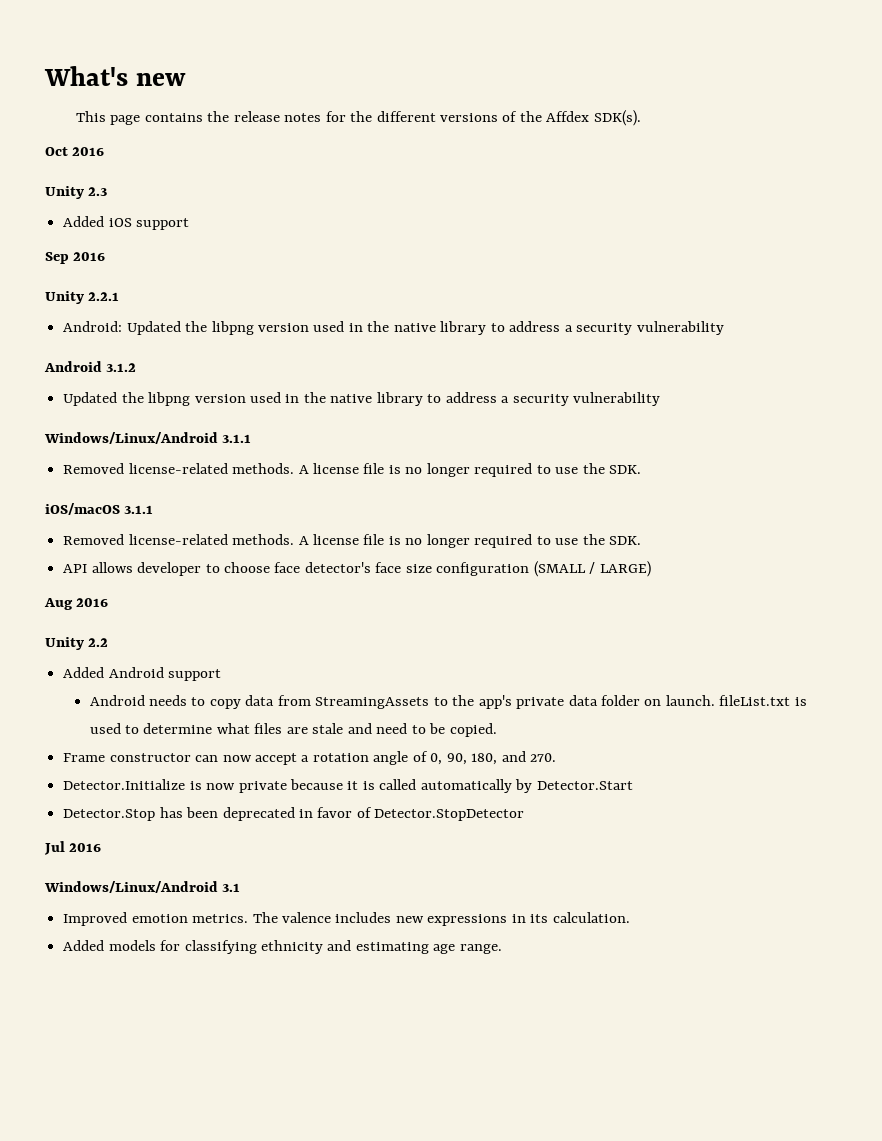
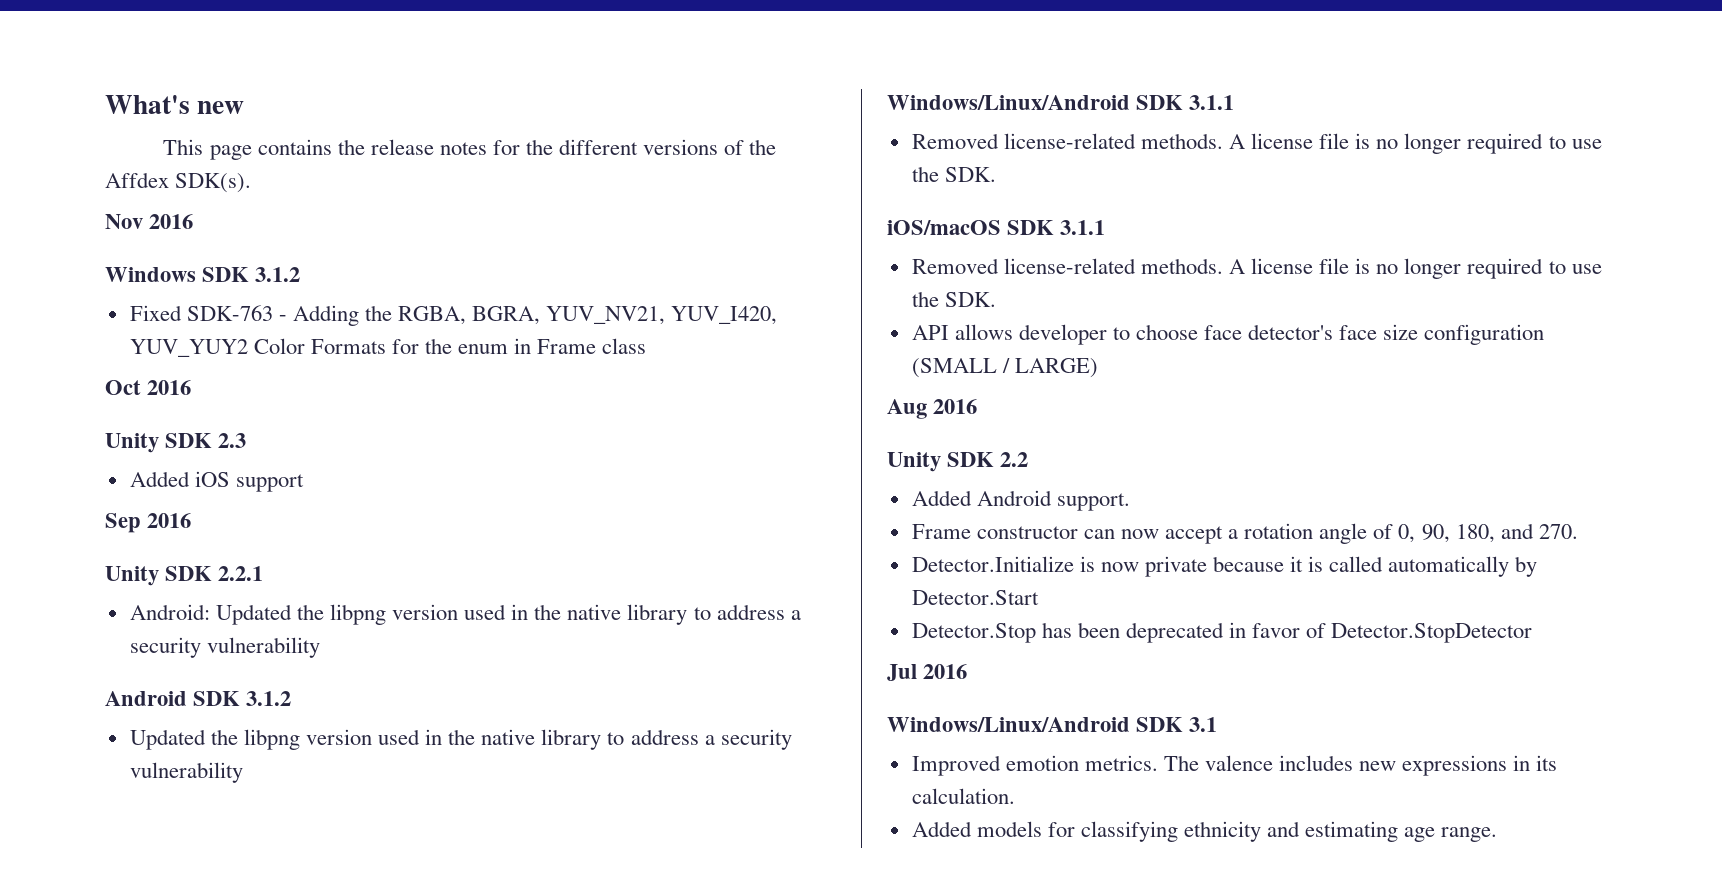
+ Nov 2016
+ Windows SDK 3.1.2
+ Fixed SDK-763 - Adding the RGBA, BGRA, YUV_NV21, YUV_I420, YUV_YUY2 Color Formats for the enum in Frame class
- Unity 2.3
+ Unity SDK 2.3
- Unity 2.2.1
+ Unity SDK 2.2.1
- Android 3.1.2
+ Android SDK 3.1.2
- Windows/Linux/Android 3.1.1
+ Windows/Linux/Android SDK 3.1.1
- iOS/macOS 3.1.1
+ iOS/macOS SDK 3.1.1
- Unity 2.2
+ Unity SDK 2.2
- Added Android support
- Android needs to copy data from StreamingAssets to the app's private data folder on launch. fileList.txt is used to determine what files are stale and need to be copied.
+ Added Android support.
- Windows/Linux/Android 3.1
+ Windows/Linux/Android SDK 3.1

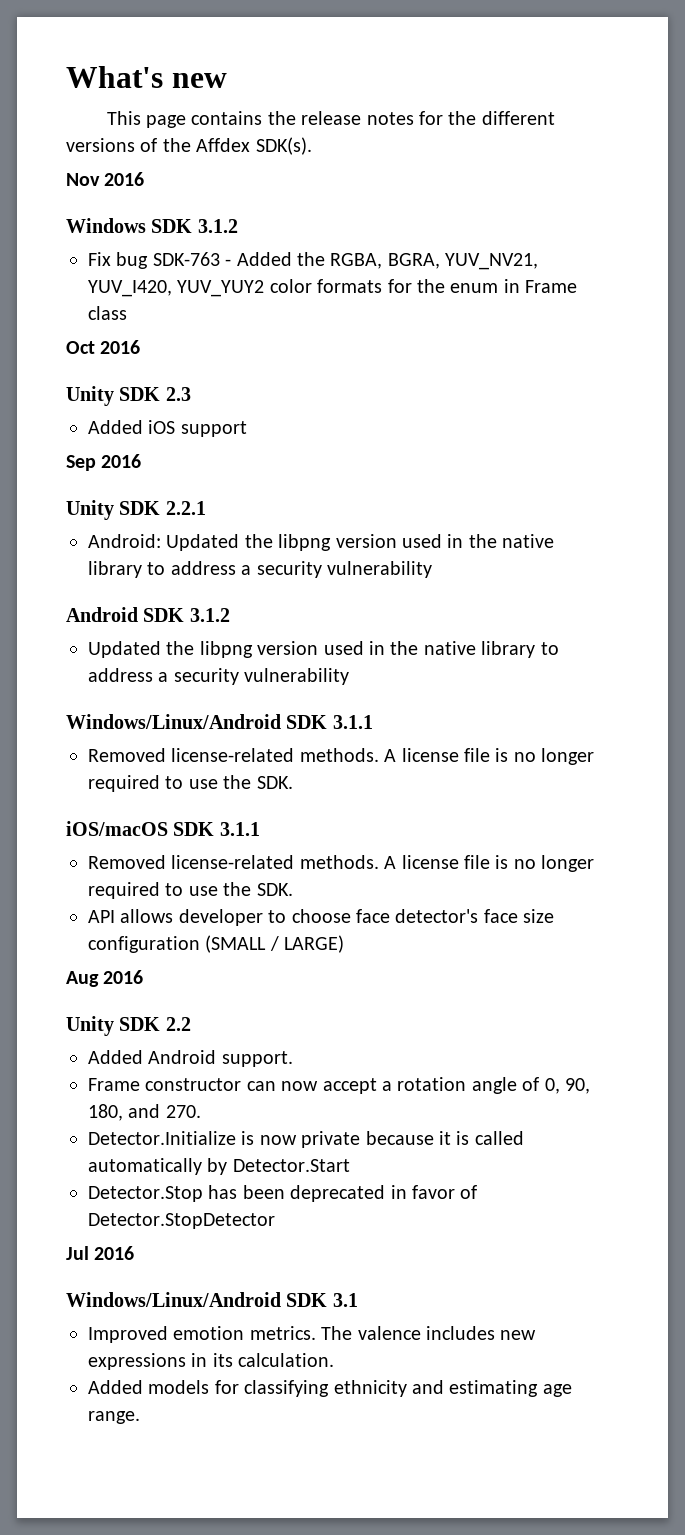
- Fixed SDK-763 - Adding the RGBA, BGRA, YUV_NV21, YUV_I420, YUV_YUY2 Color Formats for the enum in Frame class
+ Fix bug SDK-763 - Added the RGBA, BGRA, YUV_NV21, YUV_I420, YUV_YUY2 color formats for the enum in Frame class

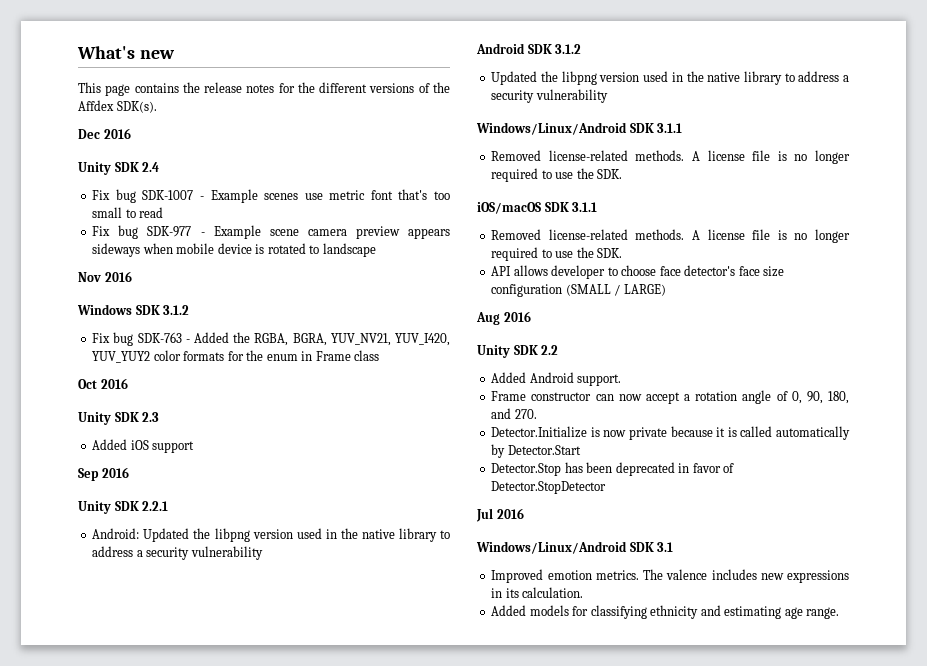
+ Dec 2016
+ Unity SDK 2.4
+ Fix bug SDK-1007 - Example scenes use metric font that's too small to read
+ Fix bug SDK-977 - Example scene camera preview appears sideways when mobile device is rotated to landscape

